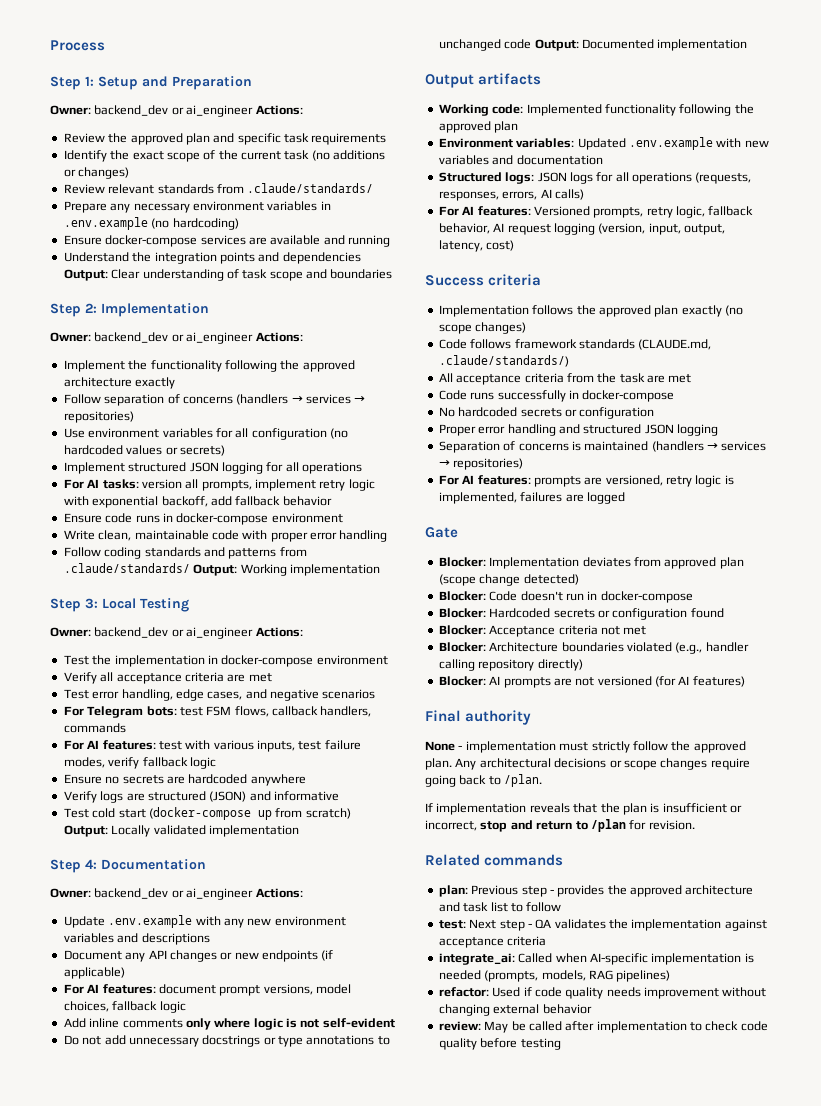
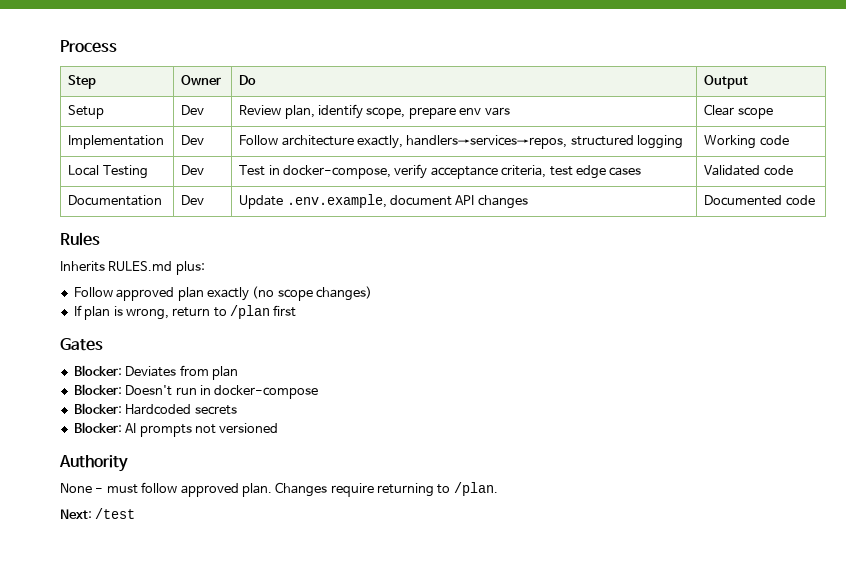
- Step 1: Setup and Preparation
- Owner: backend_dev or ai_engineer Actions:
- Review the approved plan and specific task requirements
- Identify the exact scope of the current task (no additions or changes)
- Review relevant standards from .claude/standards/
- Prepare any necessary environment variables in .env.example (no hardcoding)
- Ensure docker-compose services are available and running
- Understand the integration points and dependencies Output: Clear understanding of task scope and boundaries
- Step 2: Implementation
- Owner: backend_dev or ai_engineer Actions:
- Implement the functionality following the approved architecture exactly
- Follow separation of concerns (handlers → services → repositories)
- Use environment variables for all configuration (no hardcoded values or secrets)
- Implement structured JSON logging for all operations
- For AI tasks: version all prompts, implement retry logic with exponential backoff, add fallback behavior
- Ensure code runs in docker-compose environment
- Write clean, maintainable code with proper error handling
- Follow coding standards and patterns from .claude/standards/ Output: Working implementation
- Step 3: Local Testing
- Owner: backend_dev or ai_engineer Actions:
- Test the implementation in docker-compose environment
- Verify all acceptance criteria are met
- Test error handling, edge cases, and negative scenarios
- For Telegram bots: test FSM flows, callback handlers, commands
- For AI features: test with various inputs, test failure modes, verify fallback logic
- Ensure no secrets are hardcoded anywhere
- Verify logs are structured (JSON) and informative
- Test cold start (docker-compose up from scratch) Output: Locally validated implementation
- Step 4: Documentation
- Owner: backend_dev or ai_engineer Actions:
- Update .env.example with any new environment variables and descriptions
- Document any API changes or new endpoints (if applicable)
- For AI features: document prompt versions, model choices, fallback logic
- Add inline comments only where logic is not self-evident
- Do not add unnecessary docstrings or type annotations to unchanged code Output: Documented implementation
- Output artifacts
- Working code: Implemented functionality following the approved plan
- Environment variables: Updated .env.example with new variables and documentation
- Structured logs: JSON logs for all operations (requests, responses, errors, AI calls)
- For AI features: Versioned prompts, retry logic, fallback behavior, AI request logging (version, input, output, latency, cost)
- Success criteria
- Implementation follows the approved plan exactly (no scope changes)
+ Step | Owner | Do | Output
+ Setup | Dev | Review plan, identify scope, prepare env vars | Clear scope
+ Implementation | Dev | Follow architecture exactly, handlers→services→repos, structured logging | Working code
+ Local Testing | Dev | Test in docker-compose, verify acceptance criteria, test edge cases | Validated code
+ Documentation | Dev | Update .env.example, document API changes | Documented code
+ Rules
+ Inherits RULES.md plus:
+ Follow approved plan exactly (no scope changes)
- Code follows framework standards (CLAUDE.md, .claude/standards/)
- All acceptance criteria from the task are met
- Code runs successfully in docker-compose
- No hardcoded secrets or configuration
- Proper error handling and structured JSON logging
- Separation of concerns is maintained (handlers → services → repositories)
- For AI features: prompts are versioned, retry logic is implemented, failures are logged
- Gate
- Blocker: Implementation deviates from approved plan (scope change detected)
- Blocker: Code doesn't run in docker-compose
+ If plan is wrong, return to /plan first
+ Gates
+ Blocker: Deviates from plan
+ Blocker: Doesn't run in docker-compose
- Blocker: Hardcoded secrets or configuration found
- Blocker: Acceptance criteria not met
- Blocker: Architecture boundaries violated (e.g., handler calling repository directly)
+ Blocker: Hardcoded secrets
- Blocker: AI prompts are not versioned (for AI features)
- Final authority
- None - implementation must strictly follow the approved plan. Any architectural decisions or scope changes require going back to /plan.
- If implementation reveals that the plan is insufficient or incorrect, stop and return to /plan for revision.
- Related commands
- plan: Previous step - provides the approved architecture and task list to follow
- test: Next step - QA validates the implementation against acceptance criteria
- integrate_ai: Called when AI-specific implementation is needed (prompts, models, RAG pipelines)
- refactor: Used if code quality needs improvement without changing external behavior
- review: May be called after implementation to check code quality before testing
+ Blocker: AI prompts not versioned
+ Authority
+ None - must follow approved plan. Changes require returning to /plan.
+ Next: /test

